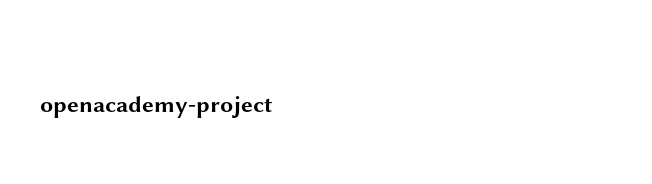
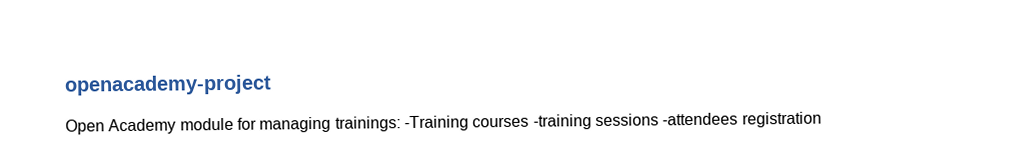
+ Open Academy module for managing trainings: -Training courses -training sessions -attendees registration

